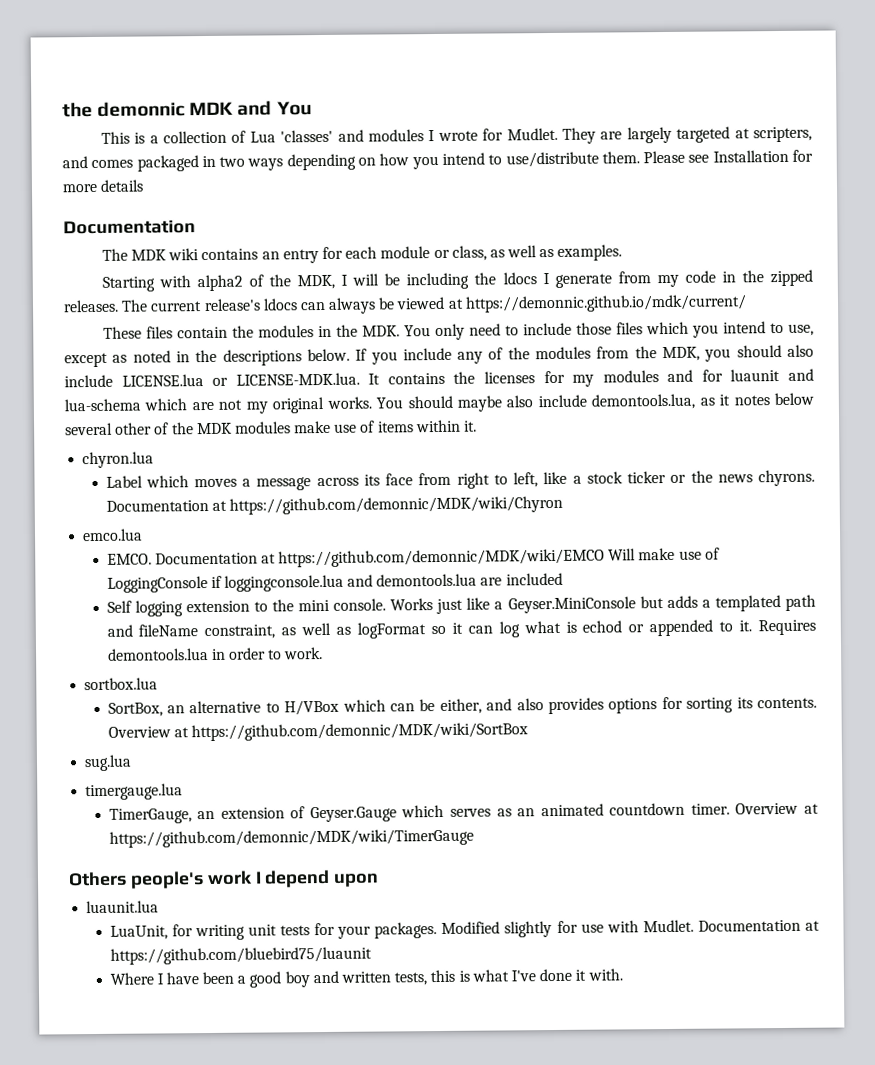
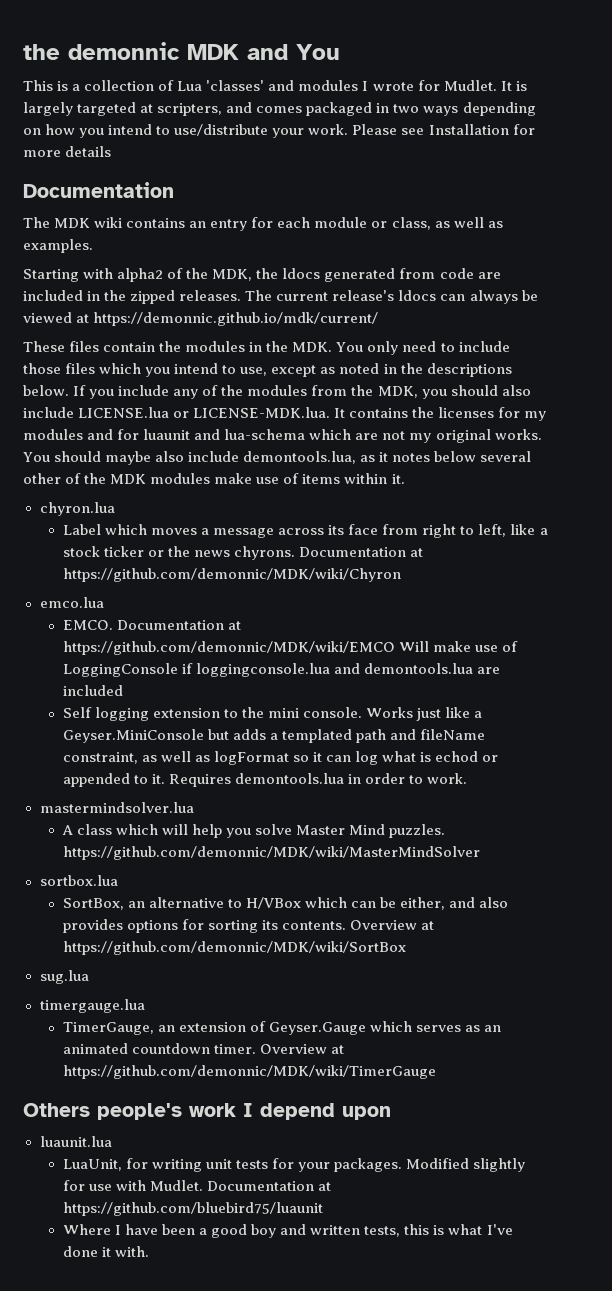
- They are largely targeted at scripters, and comes packaged in two ways depending on how you intend to use/distribute them.
+ It is largely targeted at scripters, and comes packaged in two ways depending on how you intend to use/distribute your work.
- Starting with alpha2 of the MDK, I will be including the ldocs I generate from my code in the zipped releases.
+ Starting with alpha2 of the MDK, the ldocs generated from code are included in the zipped releases.
+ mastermindsolver.lua
+ A class which will help you solve Master Mind puzzles. https://github.com/demonnic/MDK/wiki/MasterMindSolver

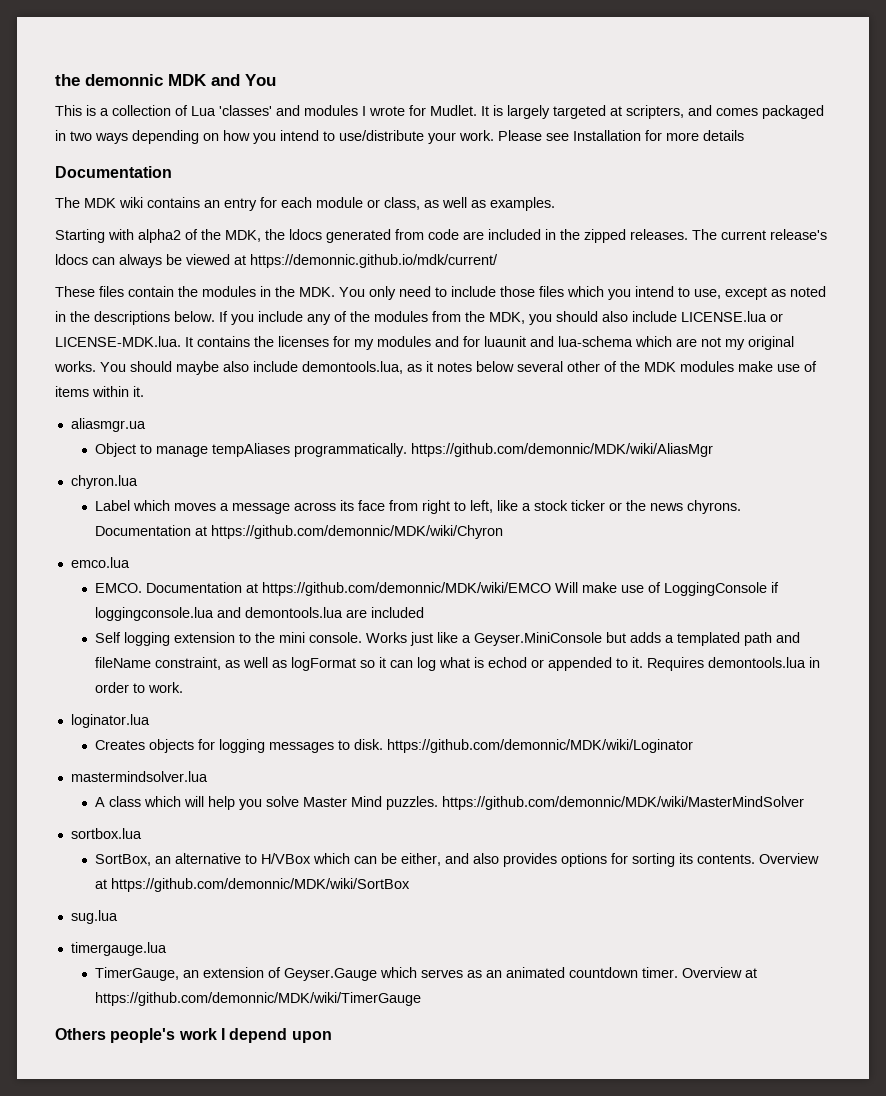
+ aliasmgr.ua
+ Object to manage tempAliases programmatically. https://github.com/demonnic/MDK/wiki/AliasMgr
+ loginator.lua
+ Creates objects for logging messages to disk. https://github.com/demonnic/MDK/wiki/Loginator
- luaunit.lua
- LuaUnit, for writing unit tests for your packages. Modified slightly for use with Mudlet. Documentation at https://github.com/bluebird75/luaunit
- Where I have been a good boy and written tests, this is what I've done it with.

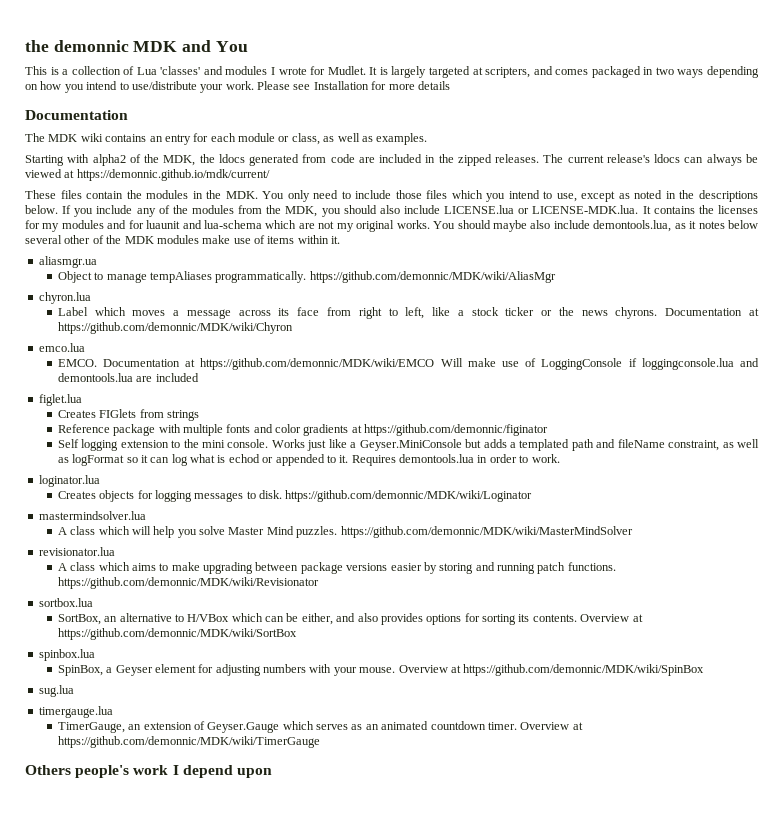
+ figlet.lua
+ Creates FIGlets from strings
+ Reference package with multiple fonts and color gradients at https://github.com/demonnic/figinator
+ revisionator.lua
+ A class which aims to make upgrading between package versions easier by storing and running patch functions. https://github.com/demonnic/MDK/wiki/Revisionator
+ spinbox.lua
+ SpinBox, a Geyser element for adjusting numbers with your mouse. Overview at https://github.com/demonnic/MDK/wiki/SpinBox

